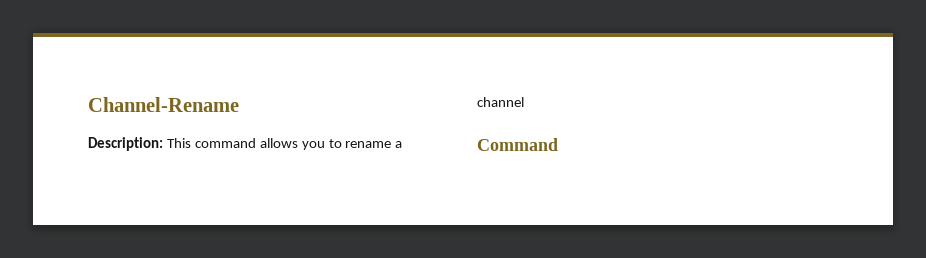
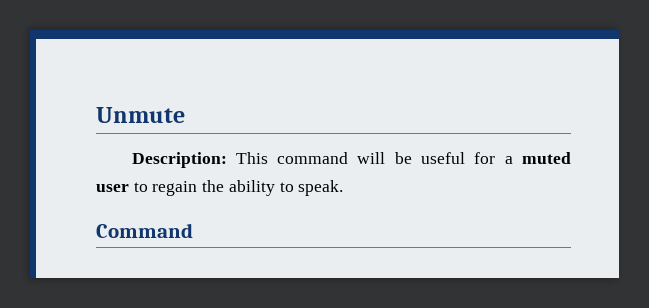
- Channel-Rename
+ Unmute
- Description: This command allows you to rename a channel
+ Description: This command will be useful for a muted user to regain the ability to speak.

